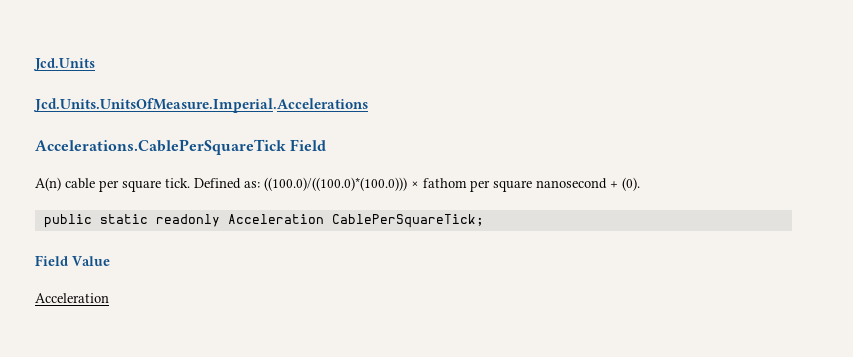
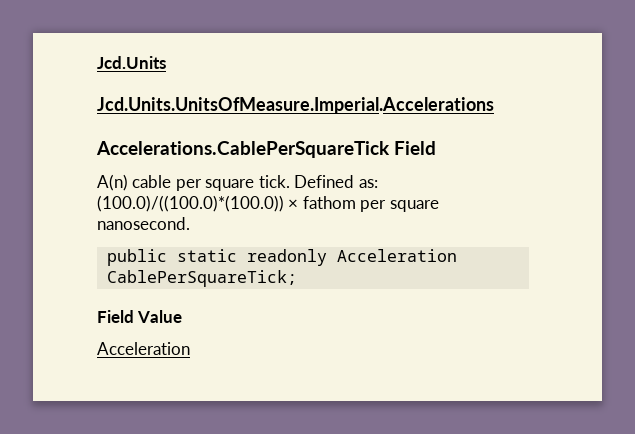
- Defined as: ((100.0)/((100.0)*(100.0))) × fathom per square nanosecond + (0).
+ Defined as: (100.0)/((100.0)*(100.0)) × fathom per square nanosecond.

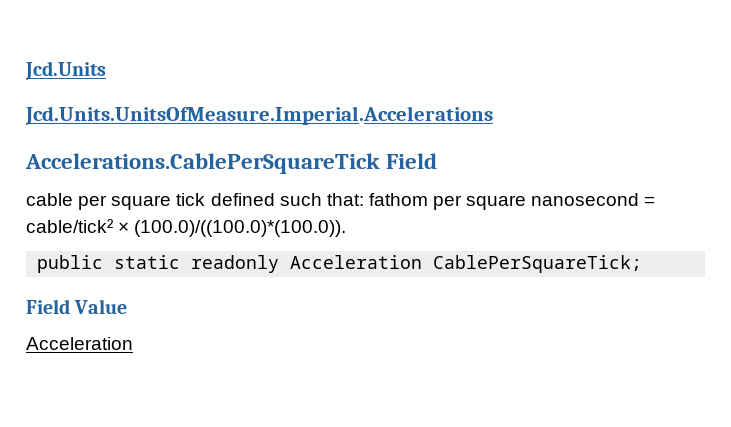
- A(n) cable per square tick. Defined as: (100.0)/((100.0)*(100.0)) × fathom per square nanosecond.
+ cable per square tick defined such that: fathom per square nanosecond = cable/tick² × (100.0)/((100.0)*(100.0)).

